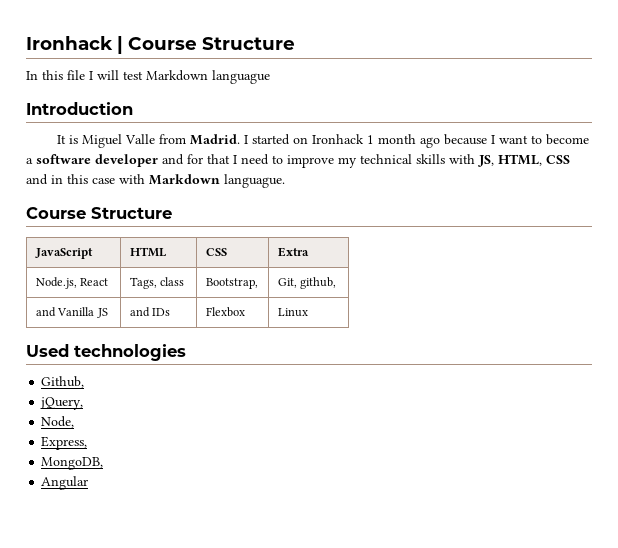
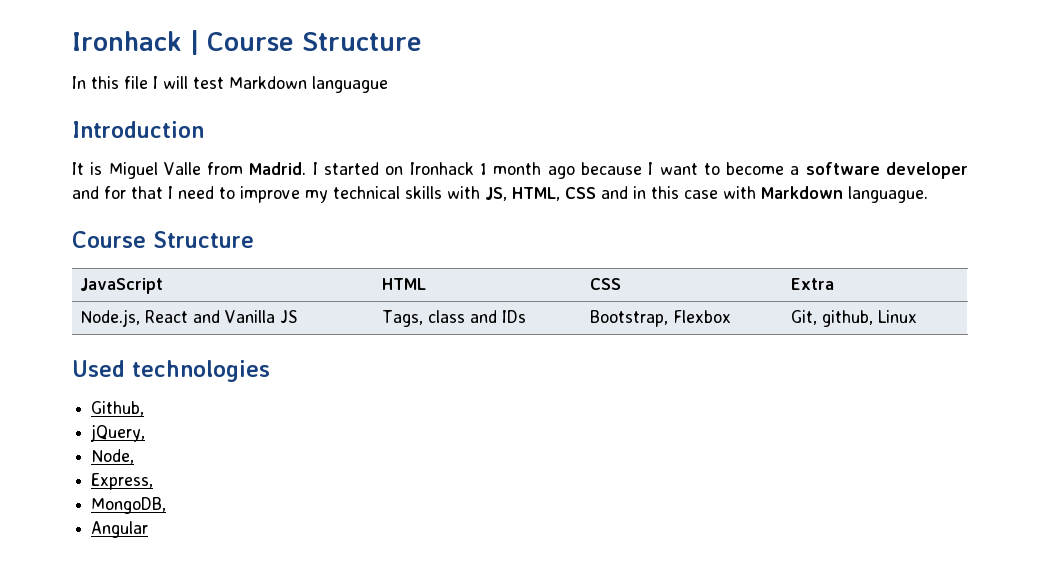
- Node.js, React | Tags, class | Bootstrap, | Git, github,
- and Vanilla JS | and IDs | Flexbox | Linux
+ Node.js, React and Vanilla JS | Tags, class and IDs | Bootstrap, Flexbox | Git, github, Linux

